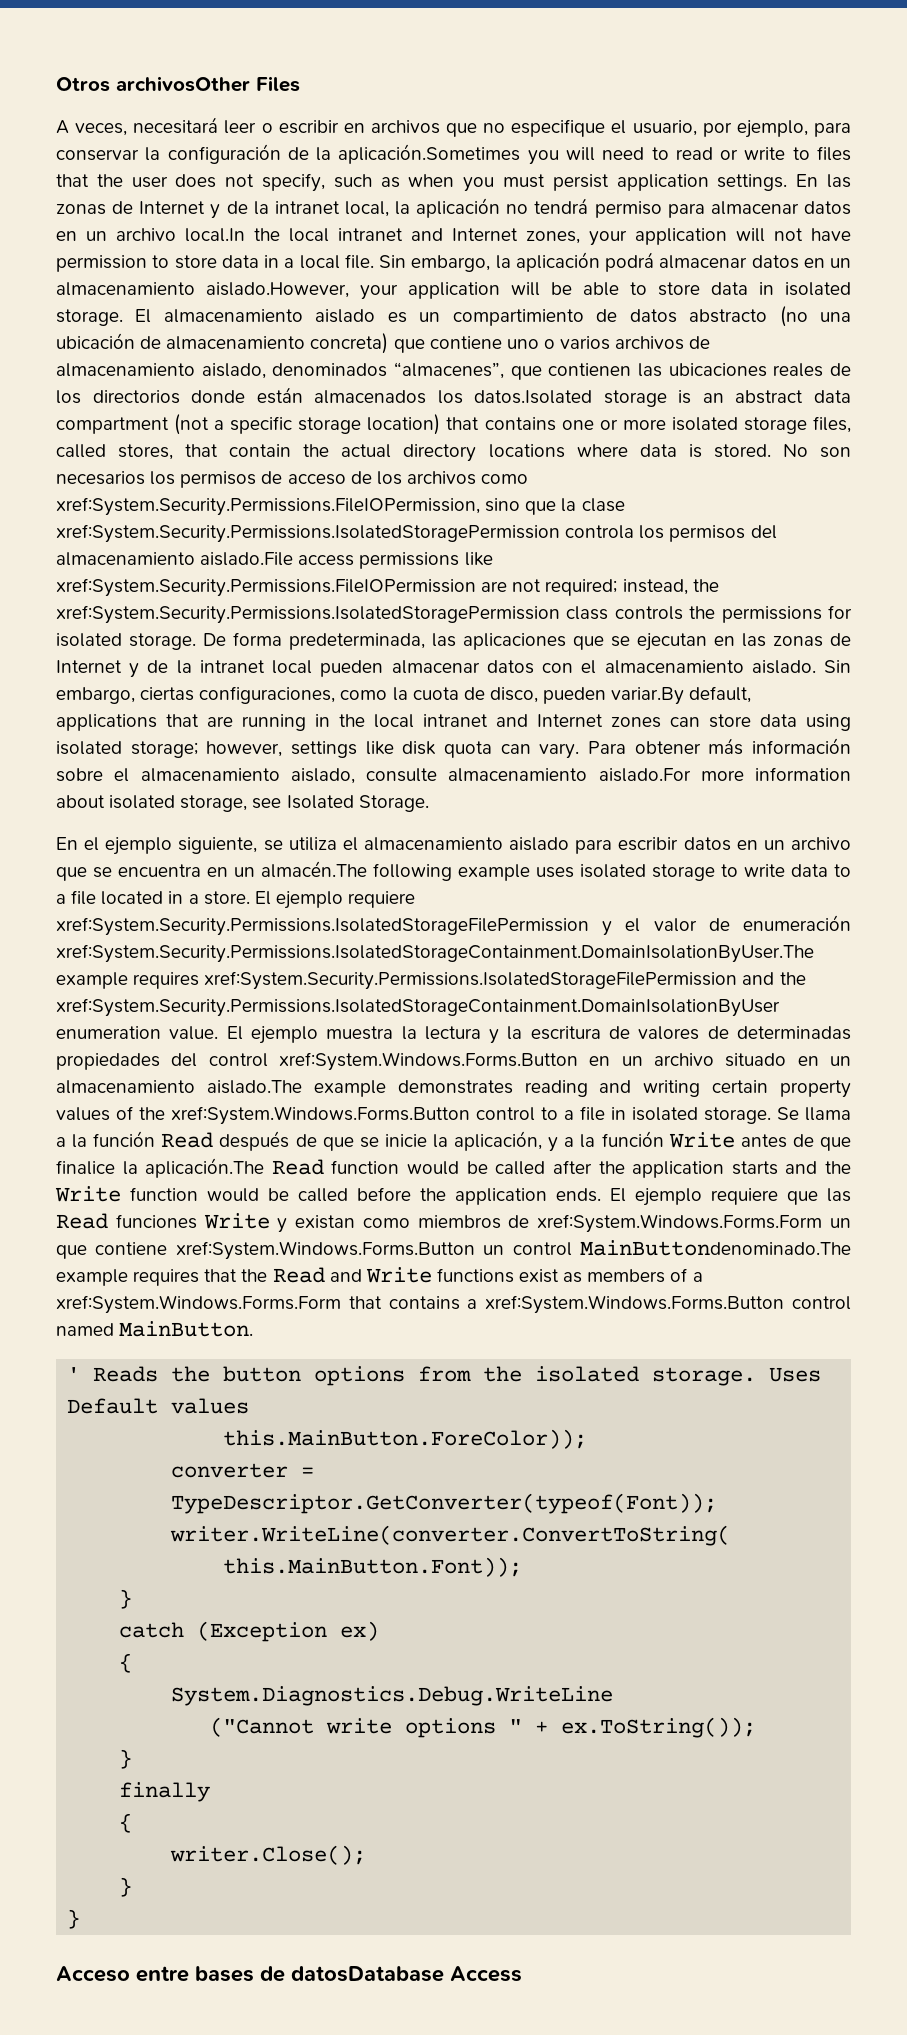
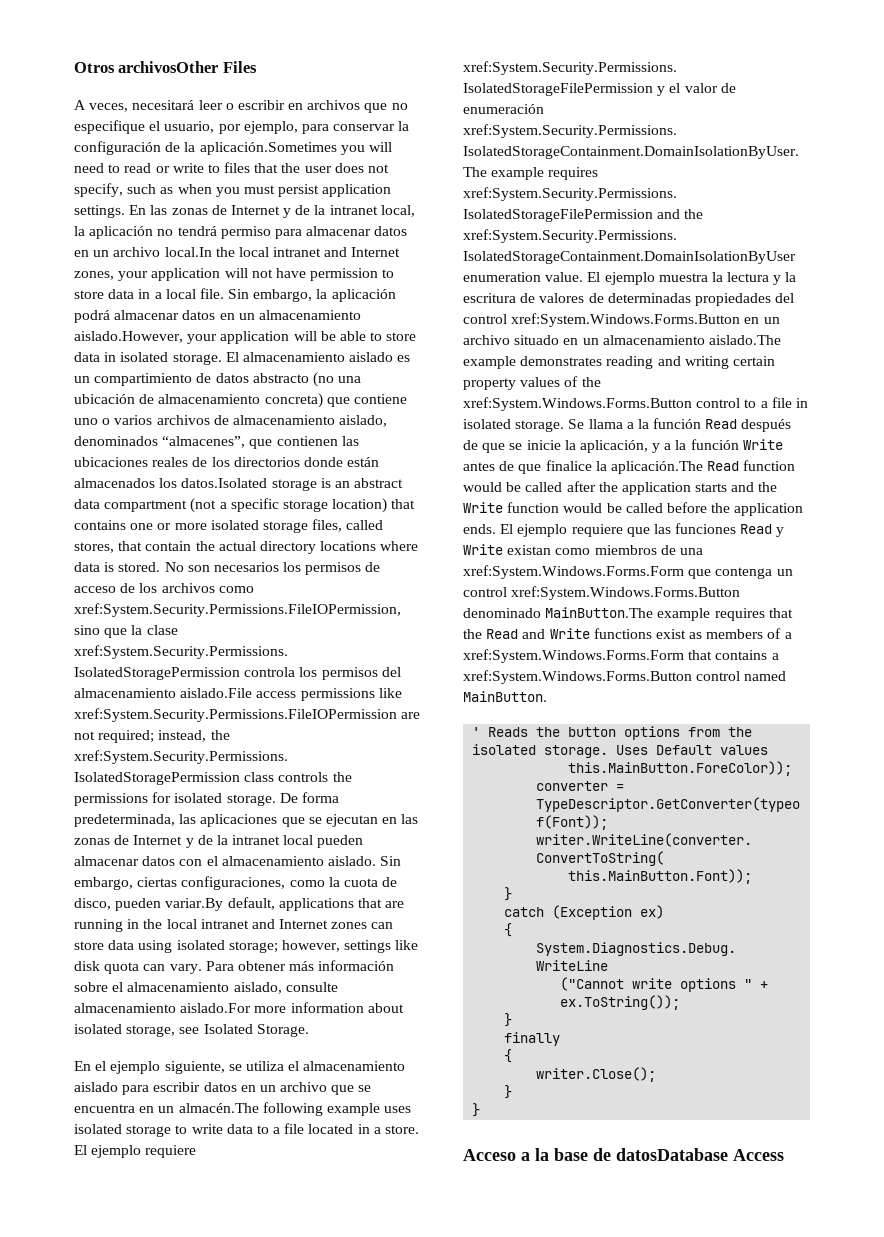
- El ejemplo requiere que las Read funciones Write y existan como miembros de xref:System.Windows.Forms.Form un que contiene xref:System.Windows.Forms.Button un control MainButtondenominado.The example requires that the Read and Write functions exist as members of a xref:System.Windows.Forms.Form that contains a xref:System.Windows.Forms.Button control named MainButton.
+ El ejemplo requiere que las funciones Read y Write existan como miembros de una xref:System.Windows.Forms.Form que contenga un control xref:System.Windows.Forms.Button denominado MainButton.The example requires that the Read and Write functions exist as members of a xref:System.Windows.Forms.Form that contains a xref:System.Windows.Forms.Button control named MainButton.
- Acceso entre bases de datosDatabase Access
+ Acceso a la base de datosDatabase Access

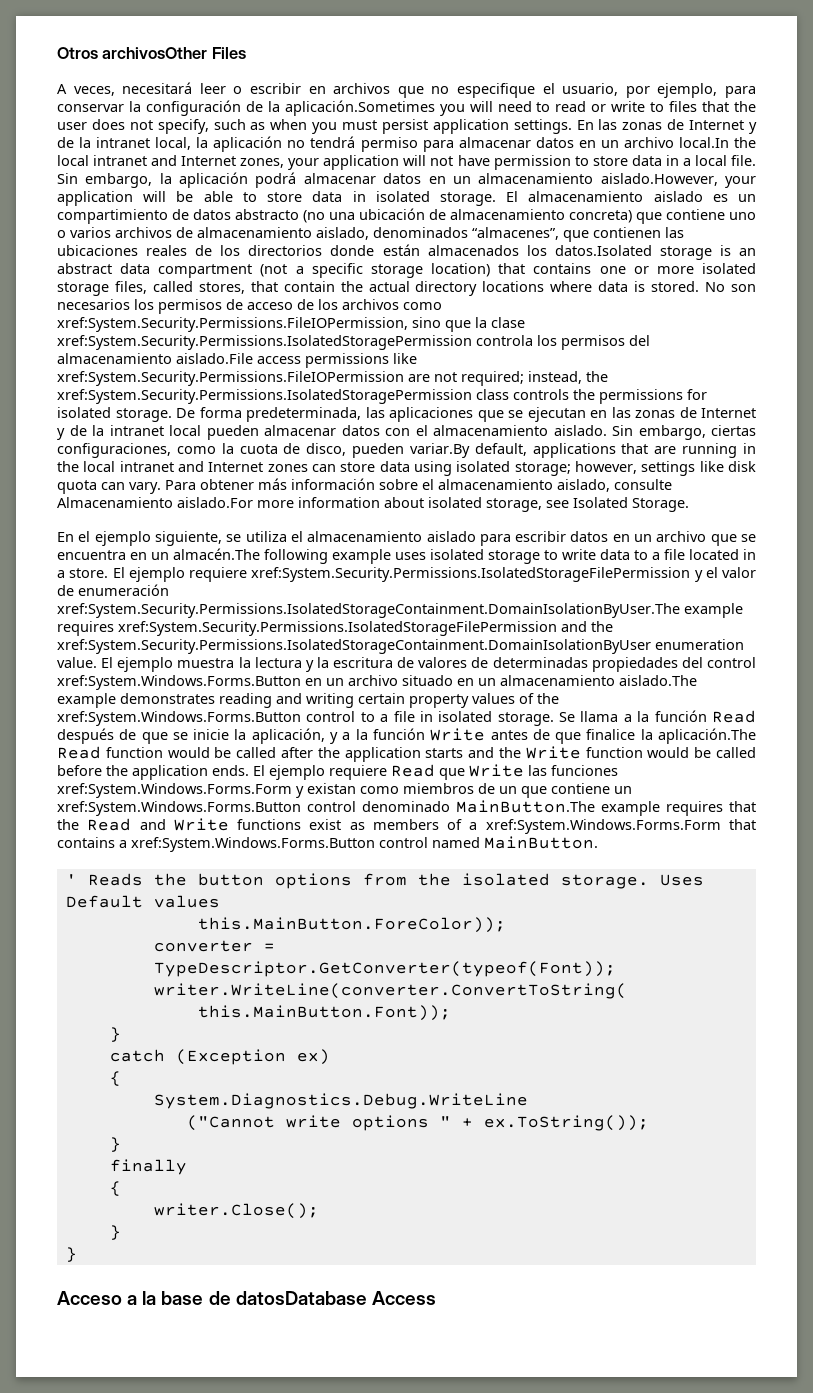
- Para obtener más información sobre el almacenamiento aislado, consulte almacenamiento aislado.For more information about isolated storage, see Isolated Storage.
+ Para obtener más información sobre el almacenamiento aislado, consulte Almacenamiento aislado.For more information about isolated storage, see Isolated Storage.
- El ejemplo requiere que las funciones Read y Write existan como miembros de una xref:System.Windows.Forms.Form que contenga un control xref:System.Windows.Forms.Button denominado MainButton.The example requires that the Read and Write functions exist as members of a xref:System.Windows.Forms.Form that contains a xref:System.Windows.Forms.Button control named MainButton.
+ El ejemplo requiere Read que Write las funciones xref:System.Windows.Forms.Form y existan como miembros de un que contiene un xref:System.Windows.Forms.Button control denominado MainButton.The example requires that the Read and Write functions exist as members of a xref:System.Windows.Forms.Form that contains a xref:System.Windows.Forms.Button control named MainButton.

